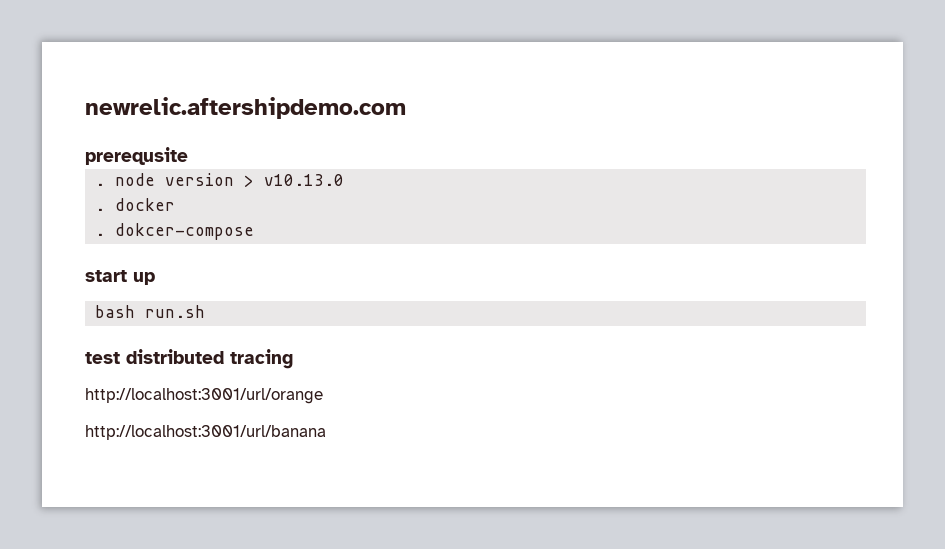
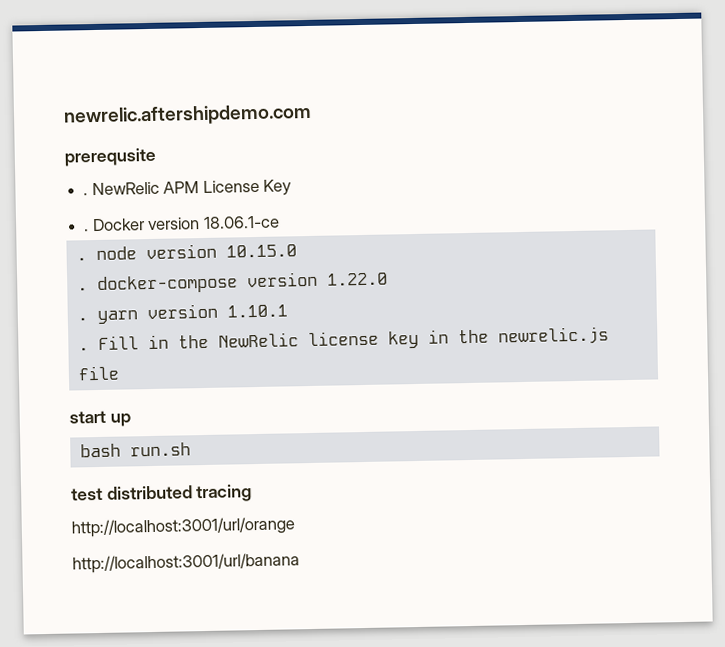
+ . NewRelic APM License Key
+ . Docker version 18.06.1-ce
- . node version > v10.13.0
- . docker
- . dokcer-compose
+ . node version 10.15.0
+ . docker-compose version 1.22.0
+ . yarn version 1.10.1
+ . Fill in the NewRelic license key in the newrelic.js file

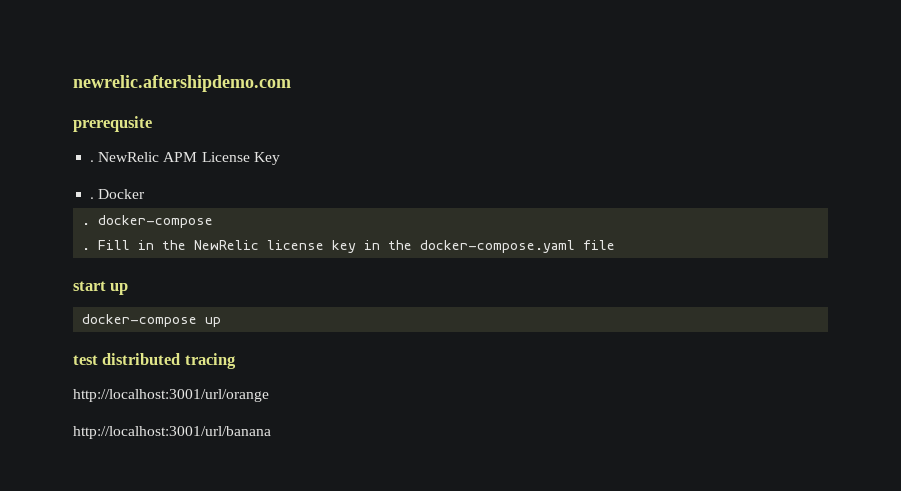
- Docker version 18.06.1-ce
- . node version 10.15.0
- . docker-compose version 1.22.0
- . yarn version 1.10.1
+ Docker
+ . docker-compose
- Fill in the NewRelic license key in the newrelic.js file
+ Fill in the NewRelic license key in the docker-compose.yaml file
- bash run.sh
+ docker-compose up

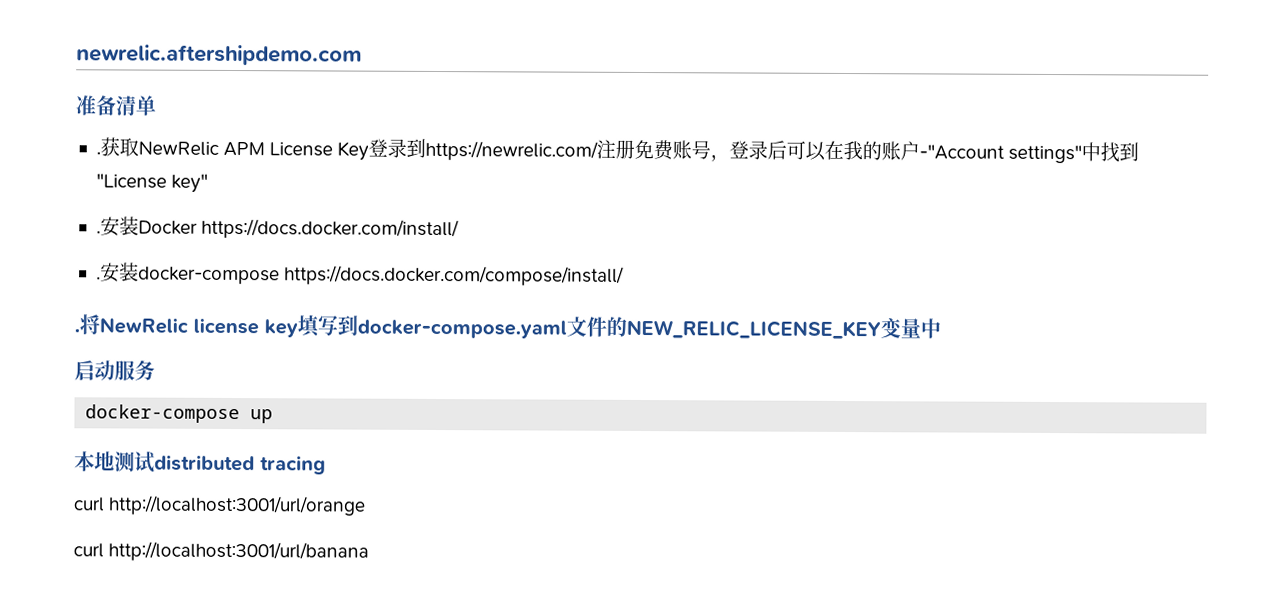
- prerequsite
- . NewRelic APM License Key
- . Docker
- . docker-compose
- . Fill in the NewRelic license key in the docker-compose.yaml file
- start up
+ 准备清单
+ .获取NewRelic APM License Key登录到https://newrelic.com/注册免费账号，登录后可以在我的账户-"Account settings"中找到"License key"
+ .安装Docker https://docs.docker.com/install/
+ .安装docker-compose https://docs.docker.com/compose/install/
+ .将NewRelic license key填写到docker-compose.yaml文件的NEW_RELIC_LICENSE_KEY变量中
+ 启动服务
- test distributed tracing
+ 本地测试distributed tracing
- http://localhost:3001/url/orange
+ curl http://localhost:3001/url/orange
- http://localhost:3001/url/banana
+ curl http://localhost:3001/url/banana

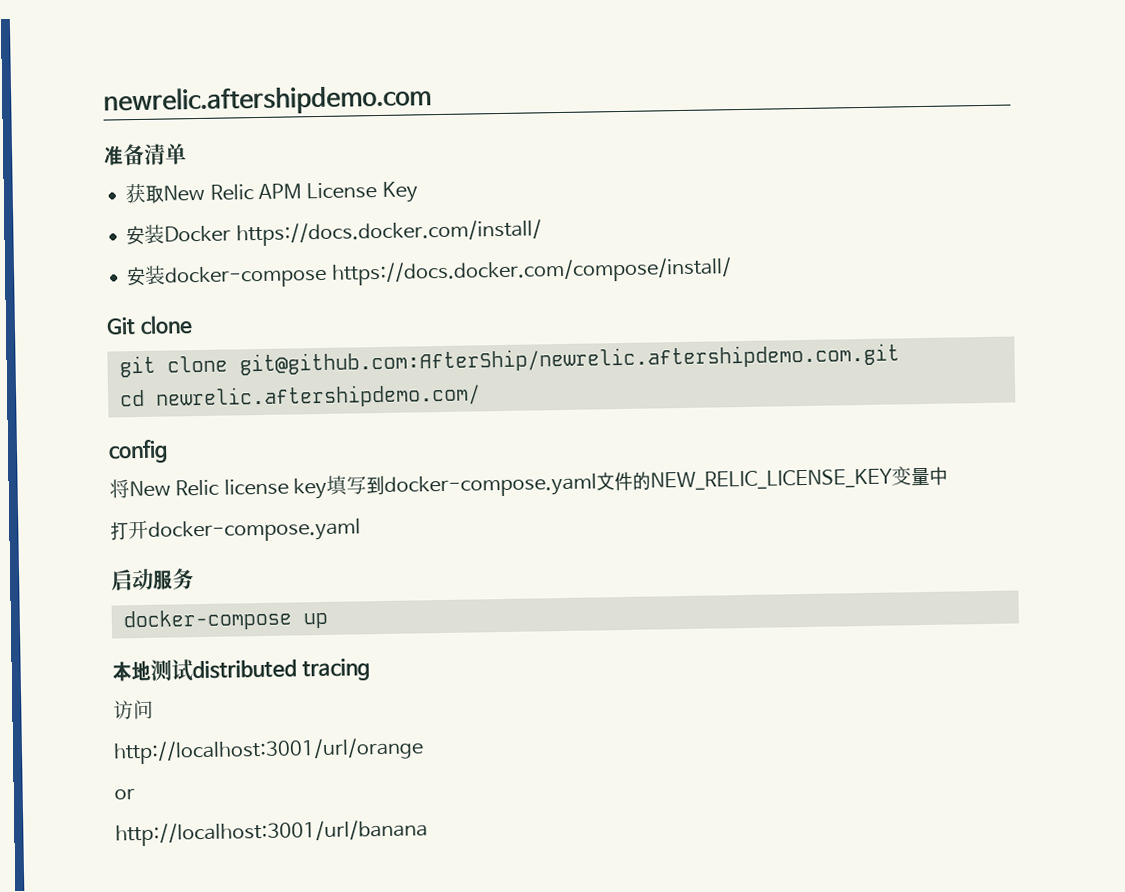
- .获取NewRelic APM License Key登录到https://newrelic.com/注册免费账号，登录后可以在我的账户-"Account settings"中找到"License key"
- .安装Docker https://docs.docker.com/install/
- .安装docker-compose https://docs.docker.com/compose/install/
+ 获取New Relic APM License Key
+ 安装Docker https://docs.docker.com/install/
+ 安装docker-compose https://docs.docker.com/compose/install/
- .将NewRelic license key填写到docker-compose.yaml文件的NEW_RELIC_LICENSE_KEY变量中
+ Git clone
+ git clone git@github.com:AfterShip/newrelic.aftershipdemo.com.git
+ cd newrelic.aftershipdemo.com/
+ config
+ 将New Relic license key填写到docker-compose.yaml文件的NEW_RELIC_LICENSE_KEY变量中
+ 打开docker-compose.yaml
- curl http://localhost:3001/url/orange
+ 访问
+ http://localhost:3001/url/orange
- curl http://localhost:3001/url/banana
+ or
+ http://localhost:3001/url/banana

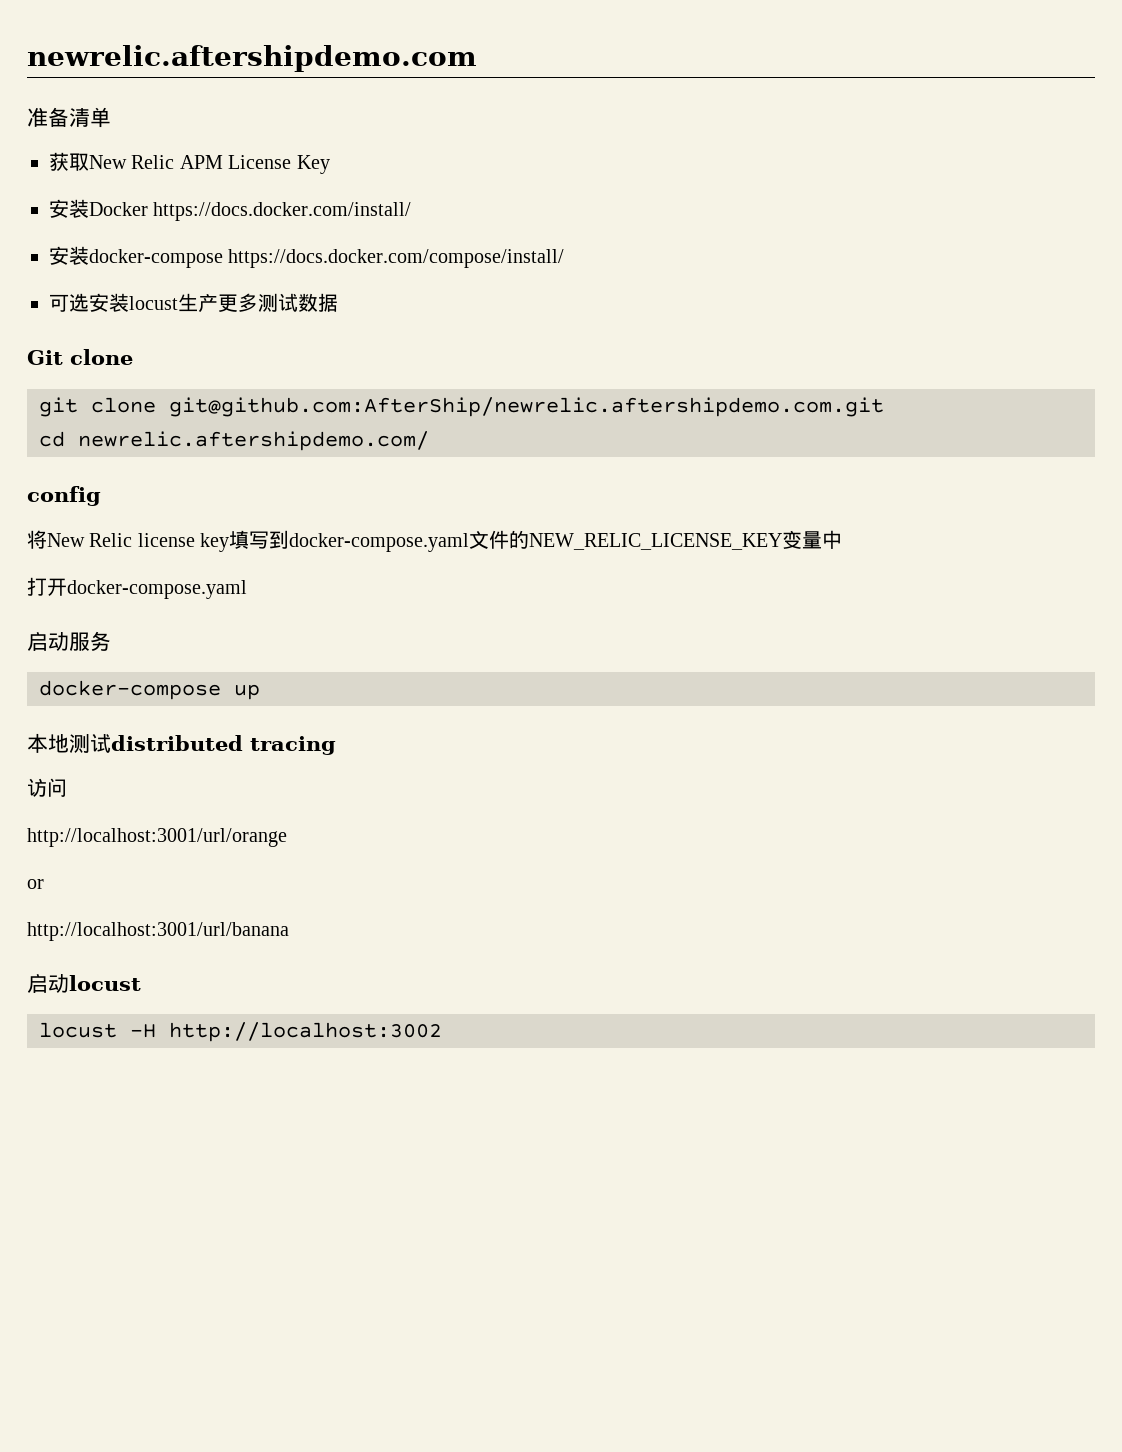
+ 可选安装locust生产更多测试数据
+ 启动locust
+ locust -H http://localhost:3002

